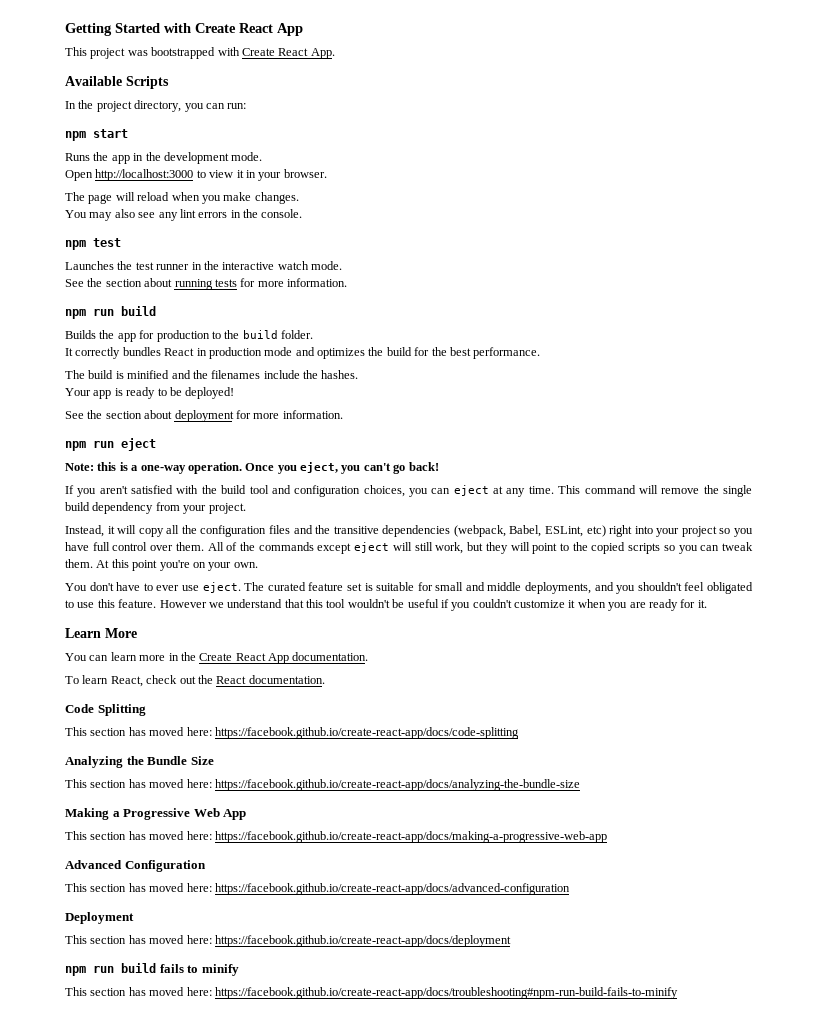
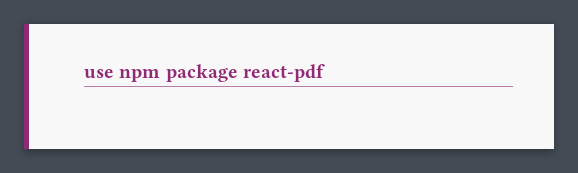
- Getting Started with Create React App
- This project was bootstrapped with Create React App.
- Available Scripts
- In the project directory, you can run:
- npm start
- Runs the app in the development mode.
- Open http://localhost:3000 to view it in your browser.
- The page will reload when you make changes.
- You may also see any lint errors in the console.
- npm test
- Launches the test runner in the interactive watch mode.
- See the section about running tests for more information.
- npm run build
- Builds the app for production to the build folder.
- It correctly bundles React in production mode and optimizes the build for the best performance.
- The build is minified and the filenames include the hashes.
- Your app is ready to be deployed!
- See the section about deployment for more information.
- npm run eject
- Note: this is a one-way operation. Once you eject, you can't go back!
- If you aren't satisfied with the build tool and configuration choices, you can eject at any time. This command will remove the single build dependency from your project.
- Instead, it will copy all the configuration files and the transitive dependencies (webpack, Babel, ESLint, etc) right into your project so you have full control over them. All of the commands except eject will still work, but they will point to the copied scripts so you can tweak them. At this point you're on your own.
- You don't have to ever use eject. The curated feature set is suitable for small and middle deployments, and you shouldn't feel obligated to use this feature. However we understand that this tool wouldn't be useful if you couldn't customize it when you are ready for it.
- Learn More
- You can learn more in the Create React App documentation.
- To learn React, check out the React documentation.
- Code Splitting
- This section has moved here: https://facebook.github.io/create-react-app/docs/code-splitting
- Analyzing the Bundle Size
- This section has moved here: https://facebook.github.io/create-react-app/docs/analyzing-the-bundle-size
- Making a Progressive Web App
- This section has moved here: https://facebook.github.io/create-react-app/docs/making-a-progressive-web-app
- Advanced Configuration
- This section has moved here: https://facebook.github.io/create-react-app/docs/advanced-configuration
- Deployment
- This section has moved here: https://facebook.github.io/create-react-app/docs/deployment
- npm run build fails to minify
- This section has moved here: https://facebook.github.io/create-react-app/docs/troubleshooting#npm-run-build-fails-to-minify
+ use npm package react-pdf

